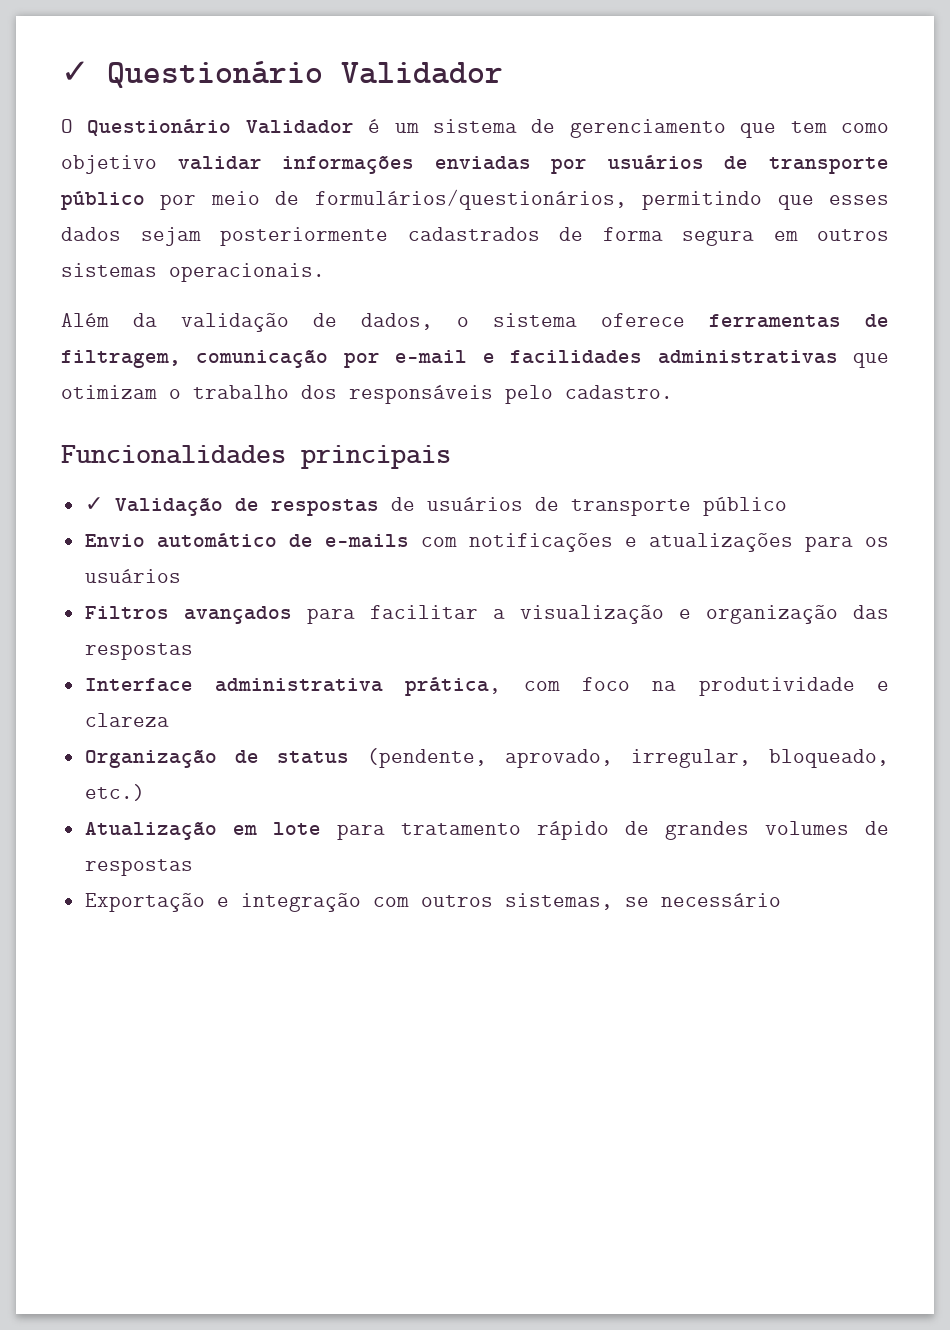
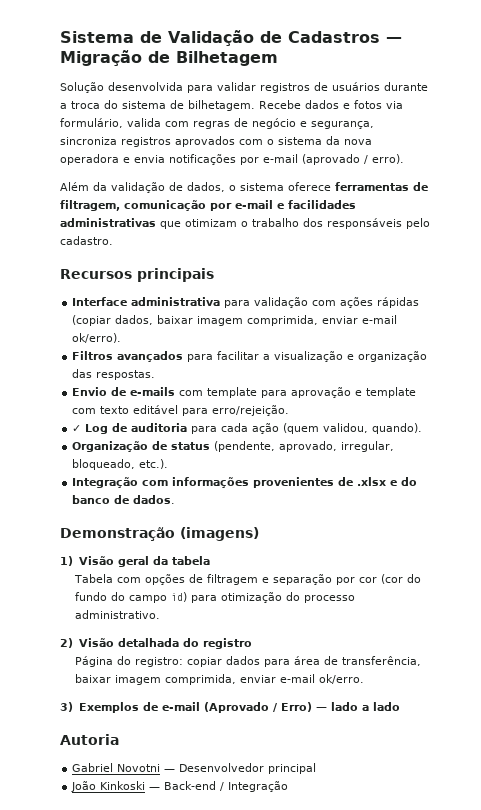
- ✓ Questionário Validador
- O Questionário Validador é um sistema de gerenciamento que tem como objetivo validar informações enviadas por usuários de transporte público por meio de formulários/questionários, permitindo que esses dados sejam posteriormente cadastrados de forma segura em outros sistemas operacionais.
+ Sistema de Validação de Cadastros — Migração de Bilhetagem
+ Solução desenvolvida para validar registros de usuários durante a troca do sistema de bilhetagem. Recebe dados e fotos via formulário, valida com regras de negócio e segurança, sincroniza registros aprovados com o sistema da nova operadora e envia notificações por e-mail (aprovado / erro).
- Funcionalidades principais
+ Recursos principais
- ✓ Validação de respostas de usuários de transporte público
- Envio automático de e-mails com notificações e atualizações para os usuários
+ Interface administrativa para validação com ações rápidas (copiar dados, baixar imagem comprimida, enviar e-mail ok/erro).
- Filtros avançados para facilitar a visualização e organização das respostas
- Interface administrativa prática, com foco na produtividade e clareza
+ Filtros avançados para facilitar a visualização e organização das respostas.
+ Envio de e-mails com template para aprovação e template com texto editável para erro/rejeição.
+ ✓ Log de auditoria para cada ação (quem validou, quando).
- Organização de status (pendente, aprovado, irregular, bloqueado, etc.)
- Atualização em lote para tratamento rápido de grandes volumes de respostas
- Exportação e integração com outros sistemas, se necessário
+ Organização de status (pendente, aprovado, irregular, bloqueado, etc.).
+ Integração com informações provenientes de .xlsx e do banco de dados.
+ Demonstração (imagens)
+ 1) Visão geral da tabela
+ Tabela com opções de filtragem e separação por cor (cor do fundo do campo id) para otimização do processo administrativo.
+ 2) Visão detalhada do registro
+ Página do registro: copiar dados para área de transferência, baixar imagem comprimida, enviar e-mail ok/erro.
+ 3) Exemplos de e-mail (Aprovado / Erro) — lado a lado
+ Autoria
+ Gabriel Novotni — Desenvolvedor principal
+ João Kinkoski — Back-end / Integração

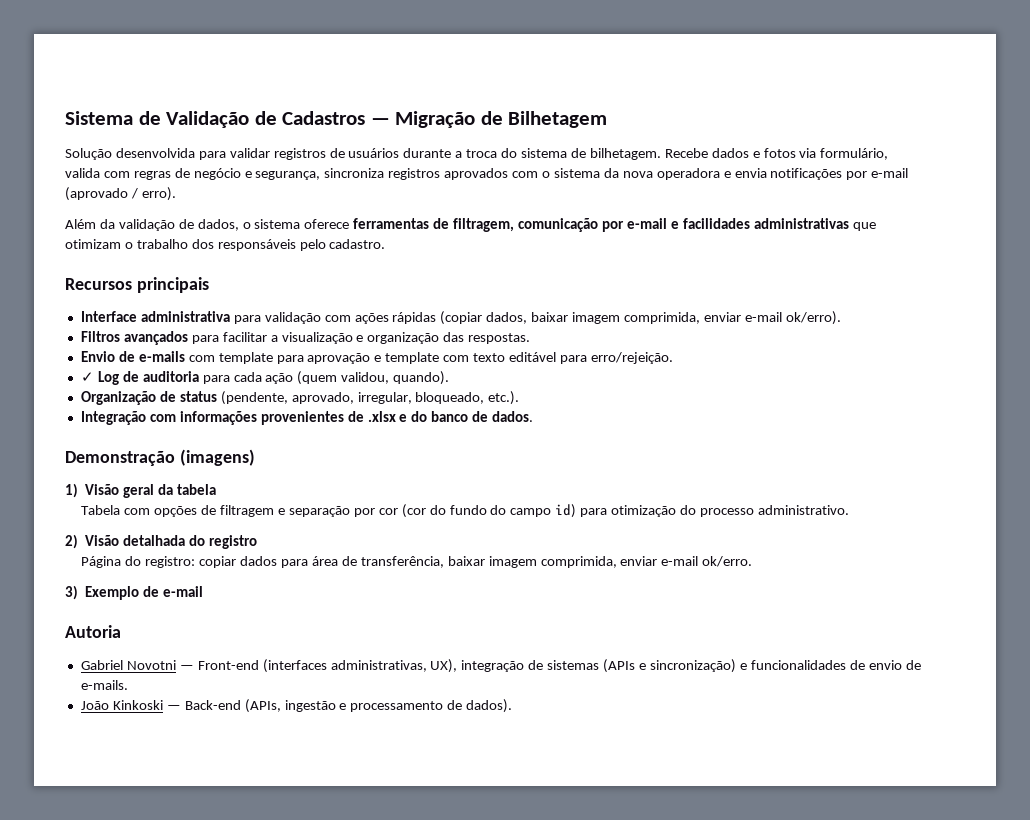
- 3) Exemplos de e-mail (Aprovado / Erro) — lado a lado
+ 3) Exemplo de e-mail
  Autoria
- Gabriel Novotni — Desenvolvedor principal
- João Kinkoski — Back-end / Integração
+ Gabriel Novotni — Front-end (interfaces administrativas, UX), integração de sistemas (APIs e sincronização) e funcionalidades de envio de e-mails.
+ João Kinkoski — Back-end (APIs, ingestão e processamento de dados).

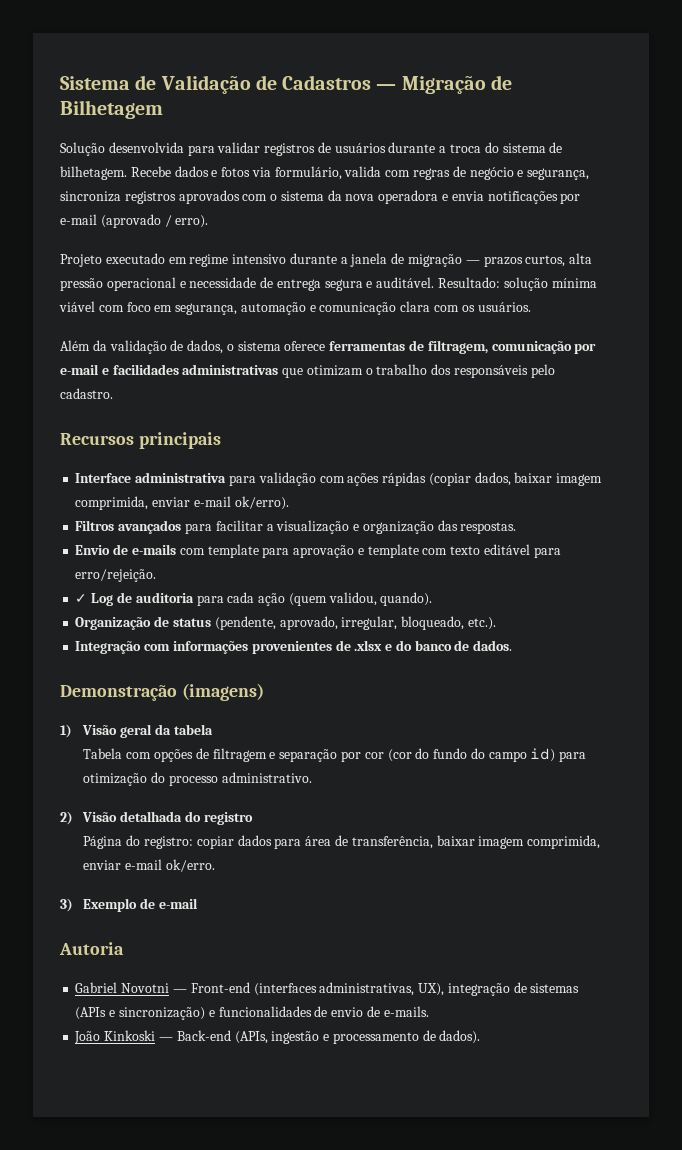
+ Projeto executado em regime intensivo durante a janela de migração — prazos curtos, alta pressão operacional e necessidade de entrega segura e auditável. Resultado: solução mínima viável com foco em segurança, automação e comunicação clara com os usuários.

